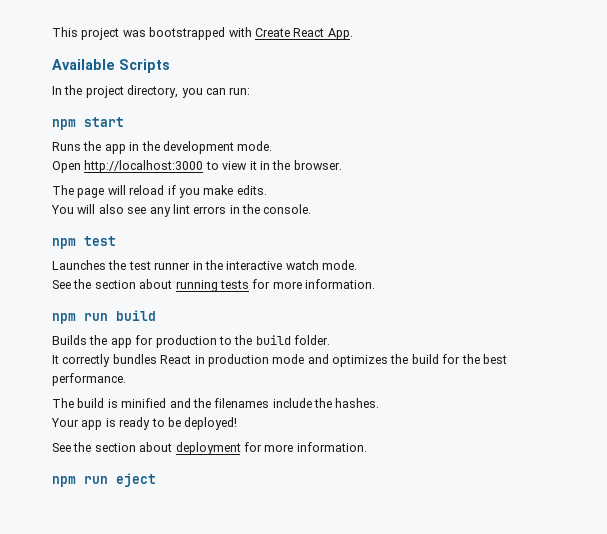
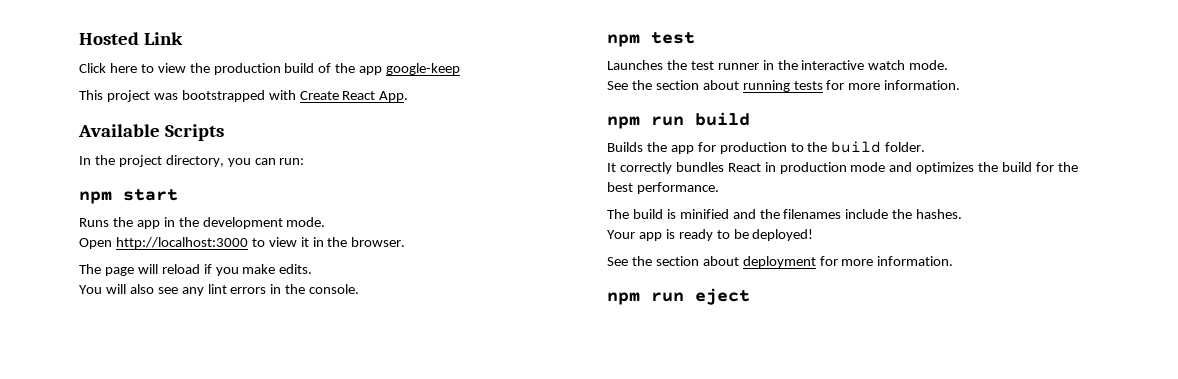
+ Hosted Link
+ Click here to view the production build of the app google-keep

